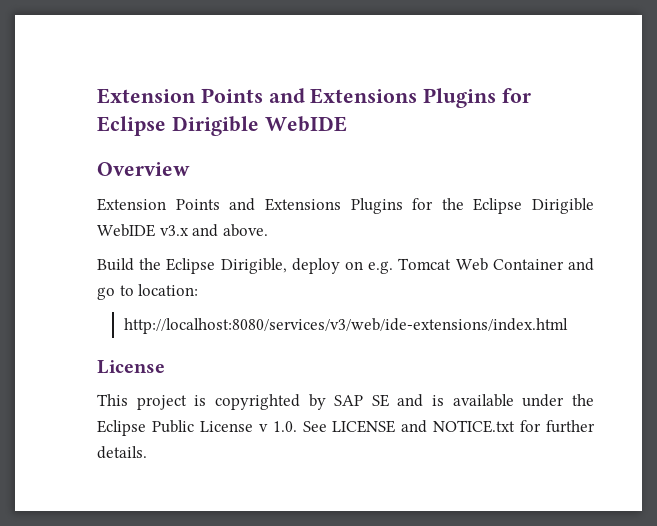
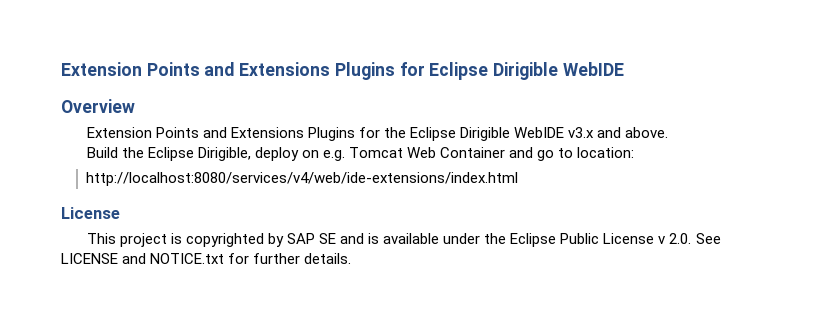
- http://localhost:8080/services/v3/web/ide-extensions/index.html
+ http://localhost:8080/services/v4/web/ide-extensions/index.html
- This project is copyrighted by SAP SE and is available under the Eclipse Public License v 1.0. See LICENSE and NOTICE.txt for further details.
+ This project is copyrighted by SAP SE and is available under the Eclipse Public License v 2.0. See LICENSE and NOTICE.txt for further details.

